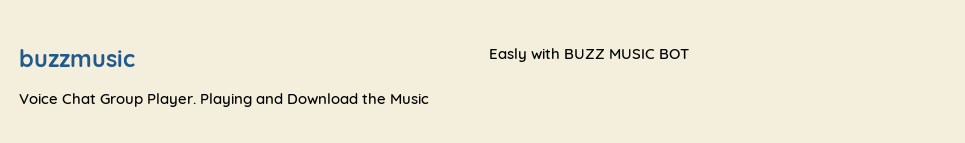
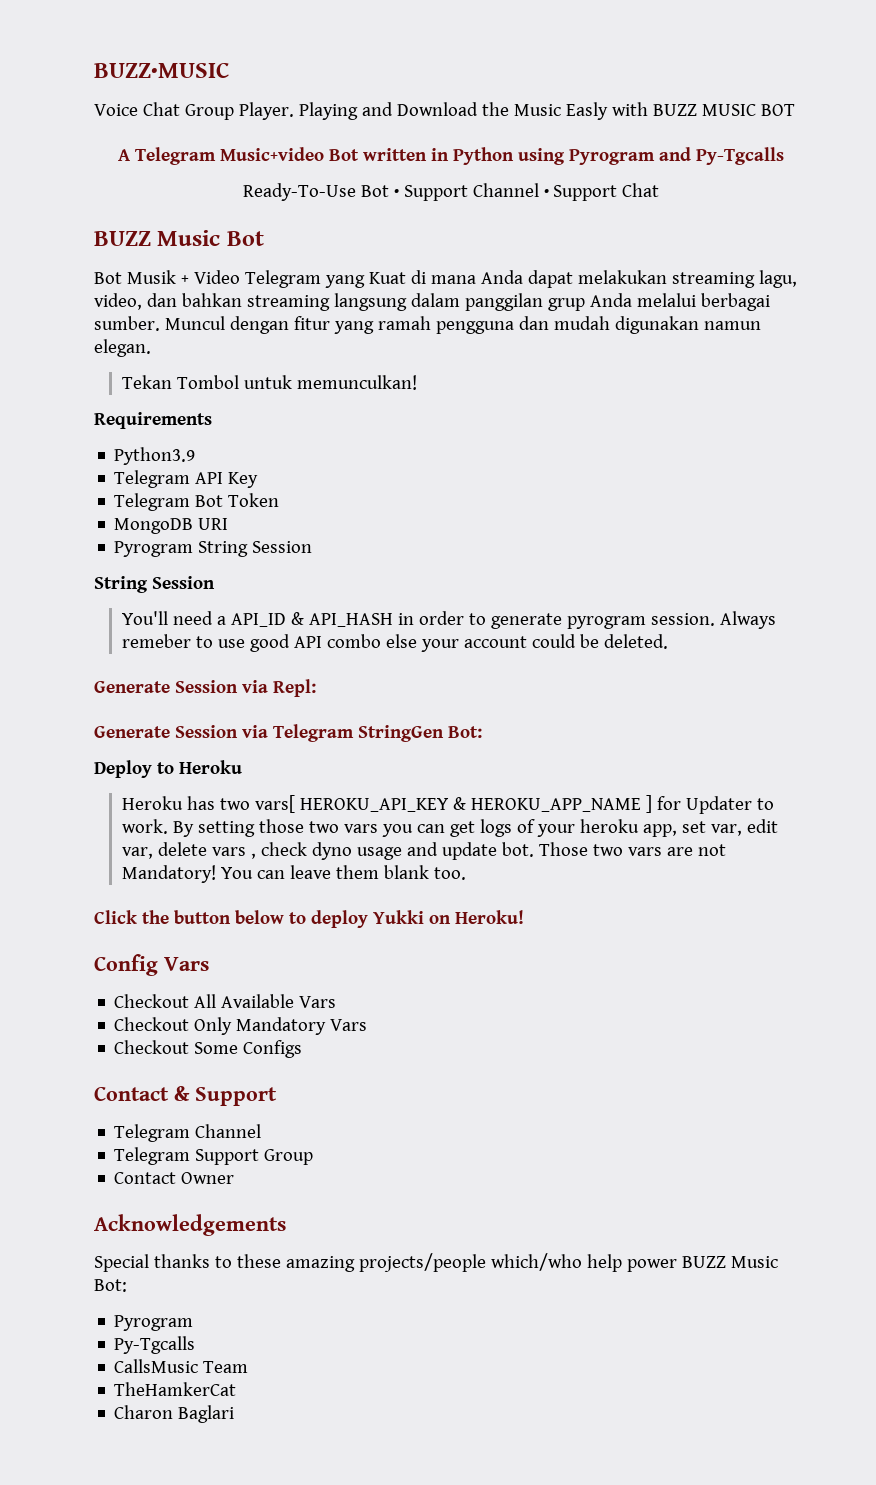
- buzzmusic
+ BUZZ•MUSIC
+ A Telegram Music+video Bot written in Python using Pyrogram and Py-Tgcalls
+ Ready-To-Use Bot • Support Channel • Support Chat
+ BUZZ Music Bot
+ Bot Musik + Video Telegram yang Kuat di mana Anda dapat melakukan streaming lagu, video, dan bahkan streaming langsung dalam panggilan grup Anda melalui berbagai sumber. Muncul dengan fitur yang ramah pengguna dan mudah digunakan namun elegan.
+ Tekan Tombol untuk memunculkan!
+ Requirements
+ Python3.9
+ Telegram API Key
+ Telegram Bot Token
+ MongoDB URI
+ Pyrogram String Session
+ String Session
+ You'll need a API_ID & API_HASH in order to generate pyrogram session. Always remeber to use good API combo else your account could be deleted.
+ Generate Session via Repl:
+ Generate Session via Telegram StringGen Bot:
+ Deploy to Heroku
+ Heroku has two vars[ HEROKU_API_KEY & HEROKU_APP_NAME ] for Updater to work. By setting those two vars you can get logs of your heroku app, set var, edit var, delete vars , check dyno usage and update bot. Those two vars are not Mandatory! You can leave them blank too.
+ Click the button below to deploy Yukki on Heroku!
+ Config Vars
+ Checkout All Available Vars
+ Checkout Only Mandatory Vars
+ Checkout Some Configs
+ Contact & Support
+ Telegram Channel
+ Telegram Support Group
+ Contact Owner
+ Acknowledgements
+ Special thanks to these amazing projects/people which/who help power BUZZ Music Bot:
+ Pyrogram
+ Py-Tgcalls
+ CallsMusic Team
+ TheHamkerCat
+ Charon Baglari

